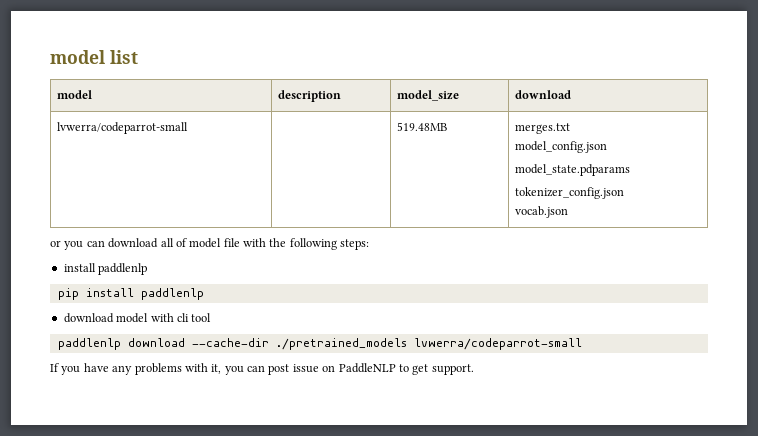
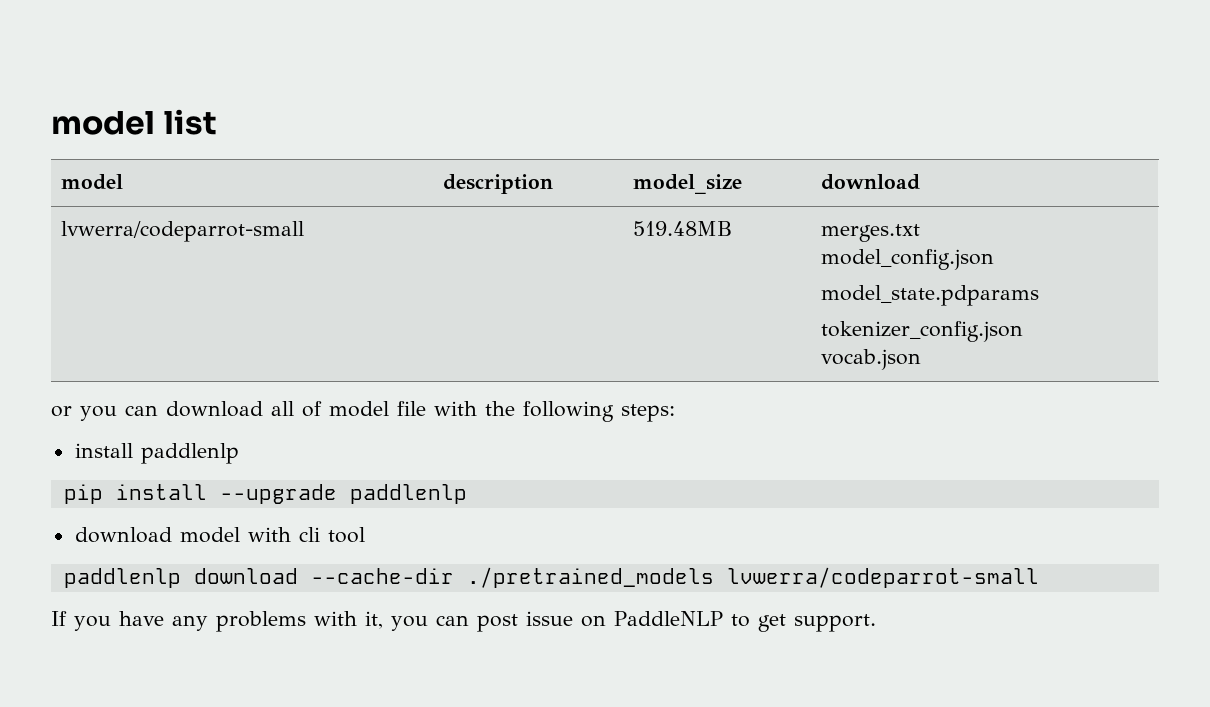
- pip install paddlenlp
+ pip install --upgrade paddlenlp

